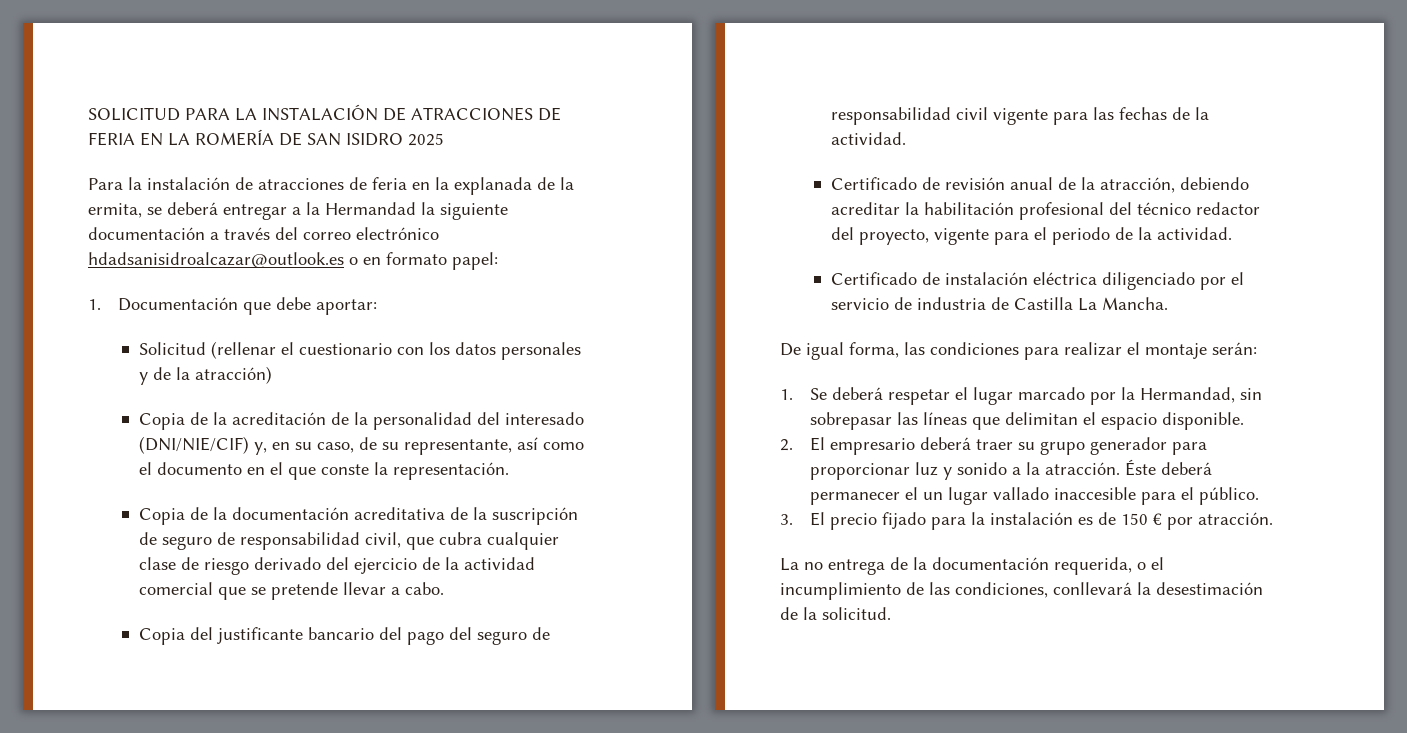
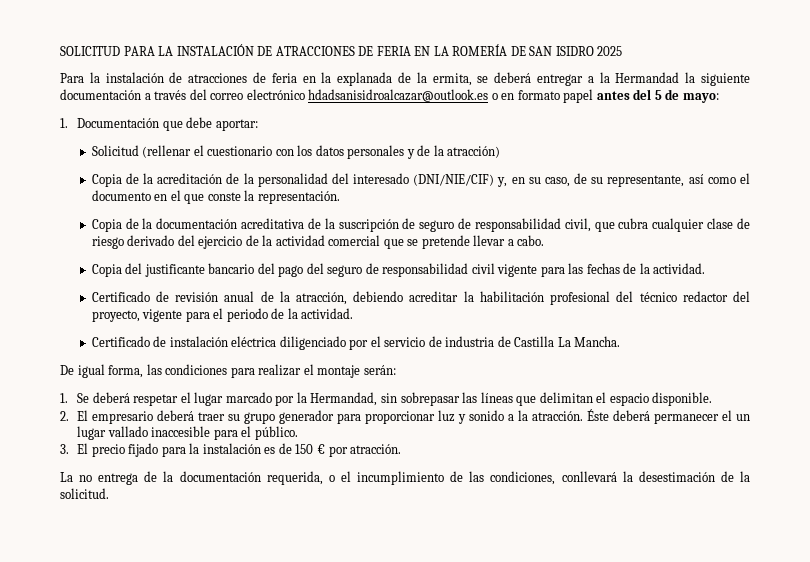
- Para la instalación de atracciones de feria en la explanada de la ermita, se deberá entregar a la Hermandad la siguiente documentación a través del correo electrónico hdadsanisidroalcazar@outlook.es o en formato papel:
+ Para la instalación de atracciones de feria en la explanada de la ermita, se deberá entregar a la Hermandad la siguiente documentación a través del correo electrónico hdadsanisidroalcazar@outlook.es o en formato papel antes del 5 de mayo:

